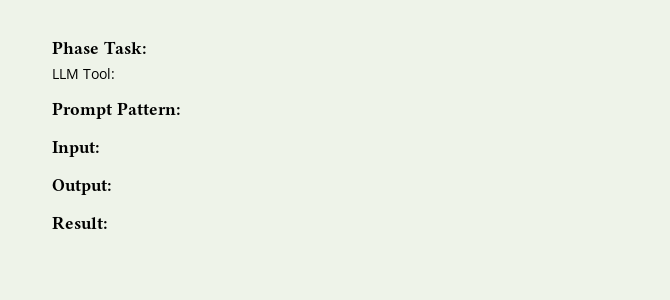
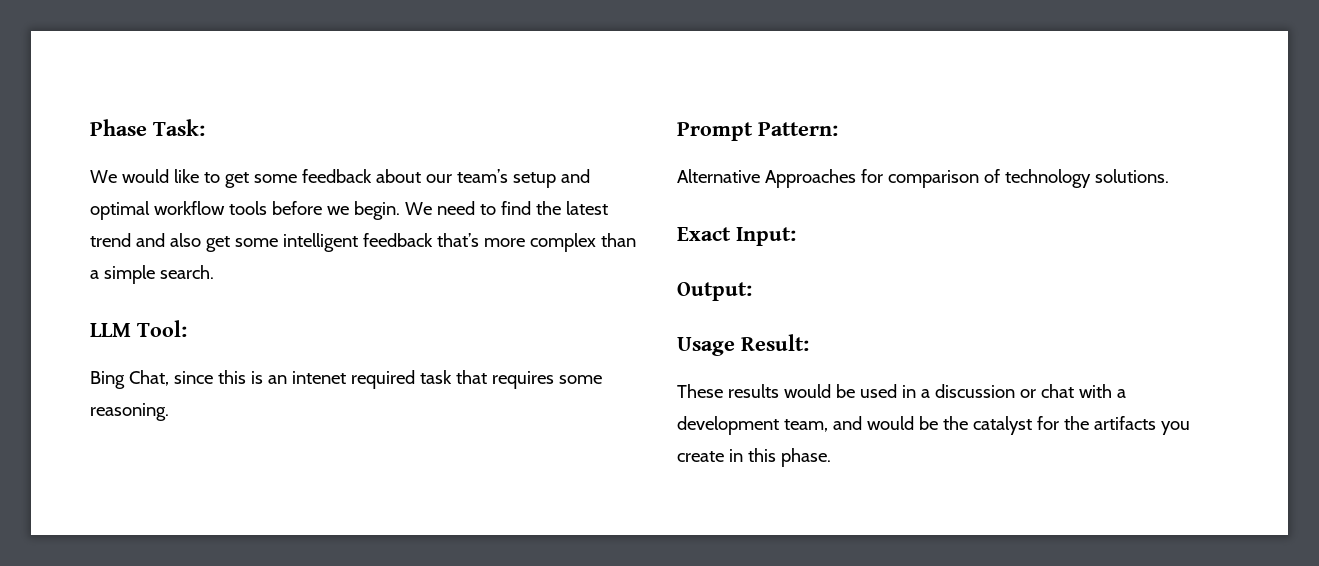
+ We would like to get some feedback about our team’s setup and optimal workflow tools before we begin. We need to find the latest trend and also get some intelligent feedback that’s more complex than a simple search.
  LLM Tool:
+ Bing Chat, since this is an intenet required task that requires some reasoning.
  Prompt Pattern:
- Input:
+ Alternative Approaches for comparison of technology solutions.
+ Exact Input:
- Result:
+ Usage Result:
+ These results would be used in a discussion or chat with a development team, and would be the catalyst for the artifacts you create in this phase.

